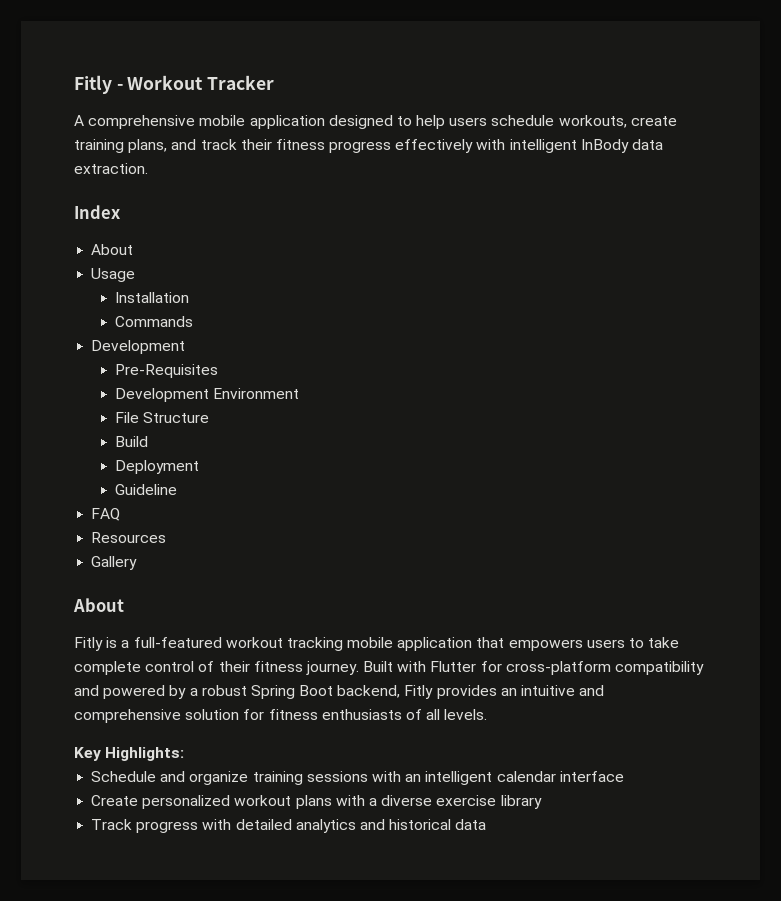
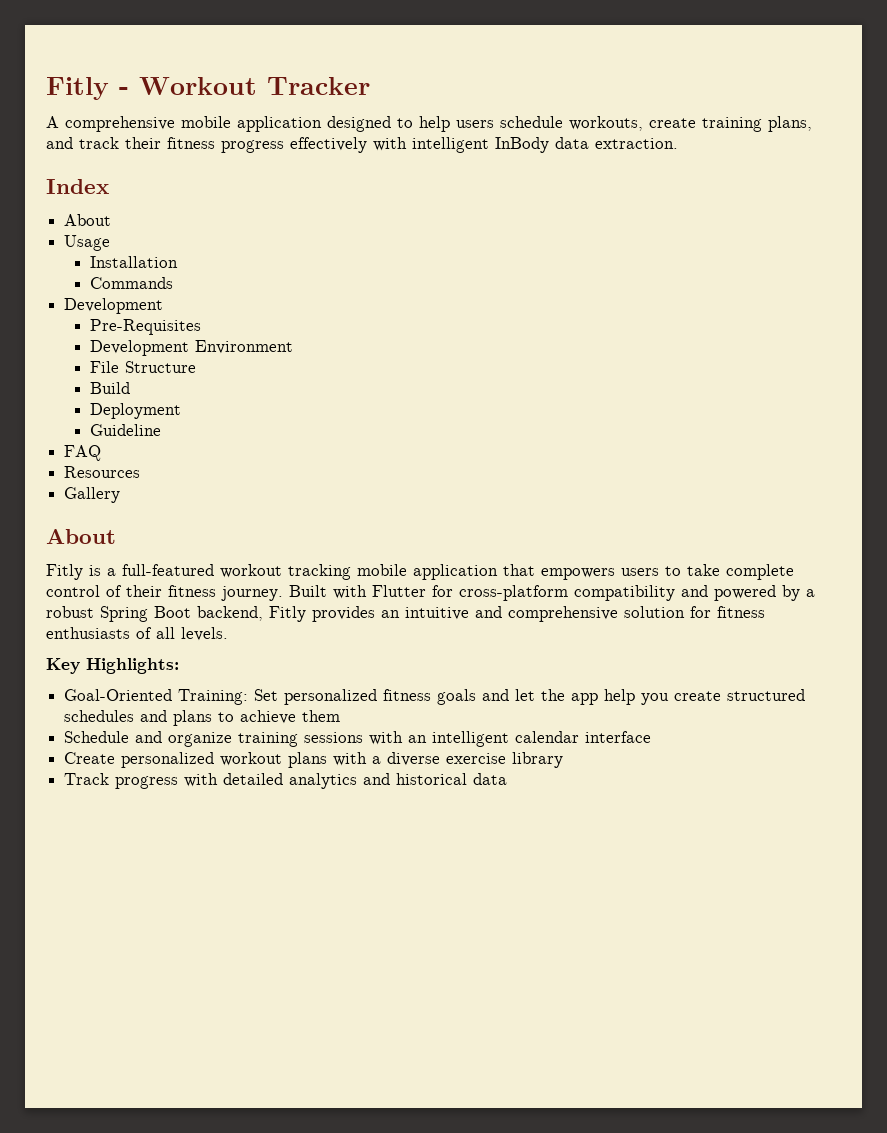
+ Goal-Oriented Training: Set personalized fitness goals and let the app help you create structured schedules and plans to achieve them

